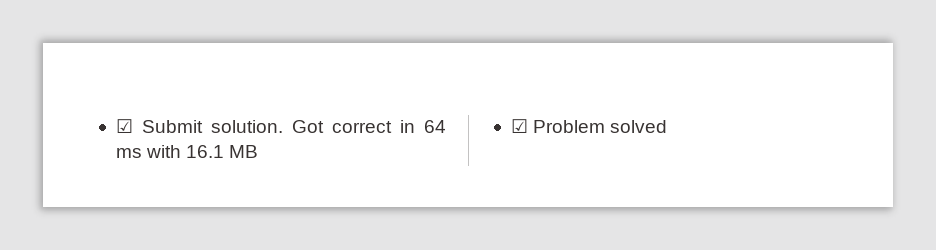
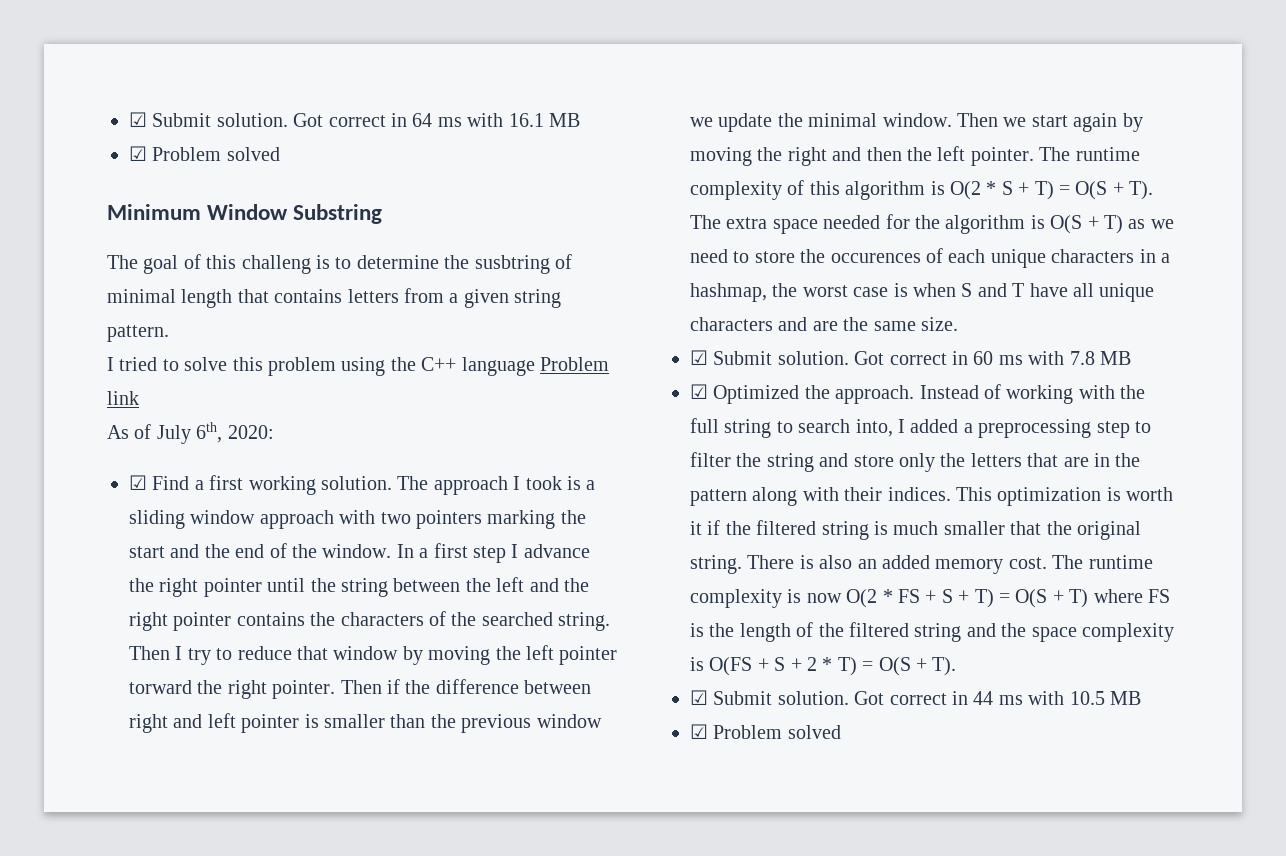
+ Minimum Window Substring
+ The goal of this challeng is to determine the susbtring of minimal length that contains letters from a given string pattern.
+ I tried to solve this problem using the C++ language Problem link
+ As of July 6th, 2020:
+ ☑ Find a first working solution. The approach I took is a sliding window approach with two pointers marking the start and the end of the window. In a first step I advance the right pointer until the string between the left and the right pointer contains the characters of the searched string. Then I try to reduce that window by moving the left pointer torward the right pointer. Then if the difference between right and left pointer is smaller than the previous window we update the minimal window. Then we start again by moving the right and then the left pointer. The runtime complexity of this algorithm is O(2 * S + T) = O(S + T). The extra space needed for the algorithm is O(S + T) as we need to store the occurences of each unique characters in a hashmap, the worst case is when S and T have all unique characters and are the same size.
+ ☑ Submit solution. Got correct in 60 ms with 7.8 MB
+ ☑ Optimized the approach. Instead of working with the full string to search into, I added a preprocessing step to filter the string and store only the letters that are in the pattern along with their indices. This optimization is worth it if the filtered string is much smaller that the original string. There is also an added memory cost. The runtime complexity is now O(2 * FS + S + T) = O(S + T) where FS is the length of the filtered string and the space complexity is O(FS + S + 2 * T) = O(S + T).
+ ☑ Submit solution. Got correct in 44 ms with 10.5 MB
+ ☑ Problem solved

